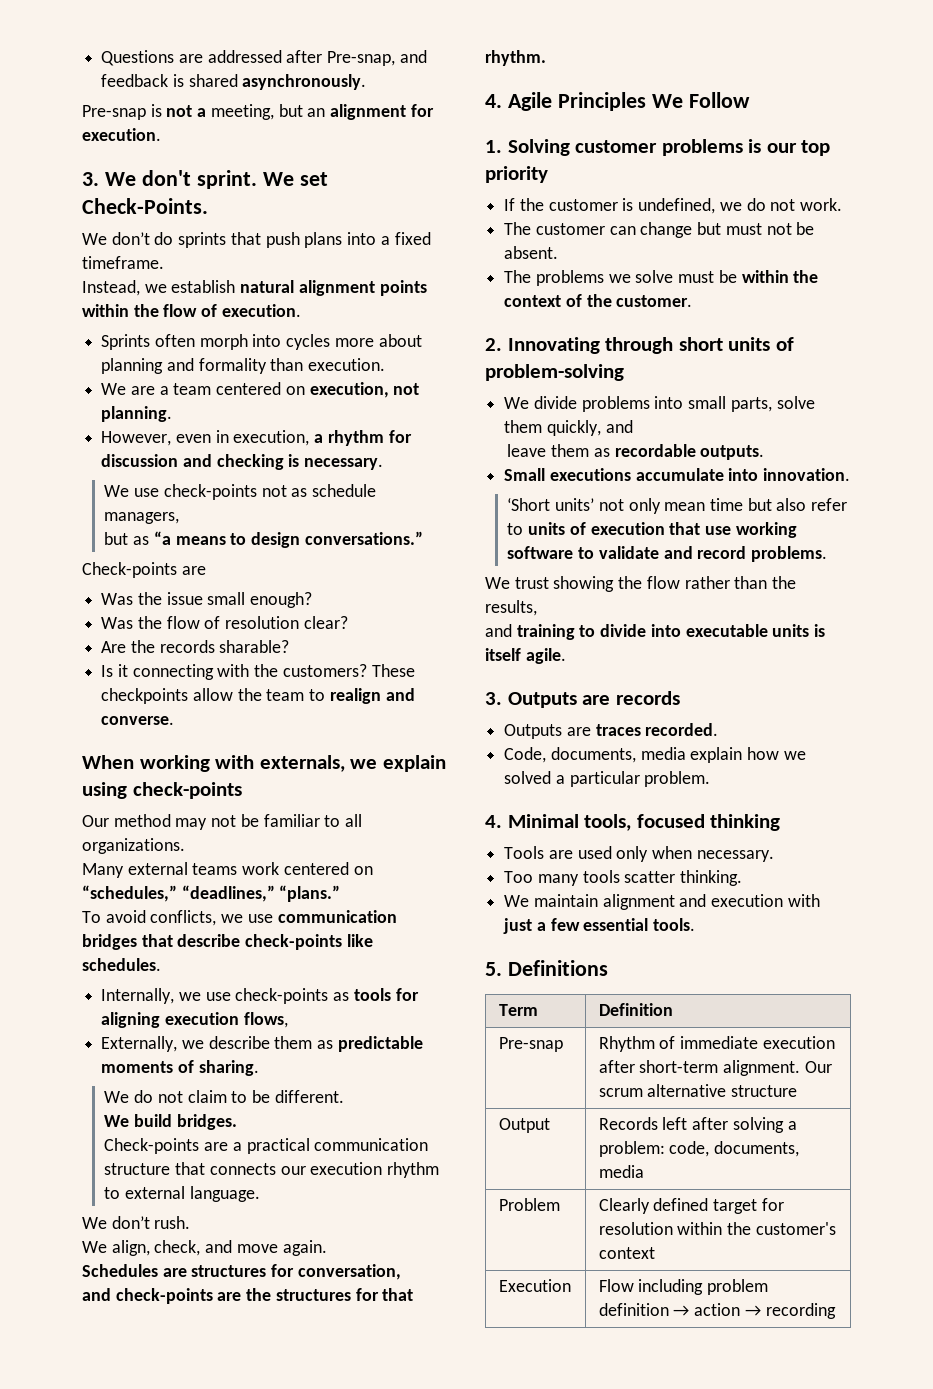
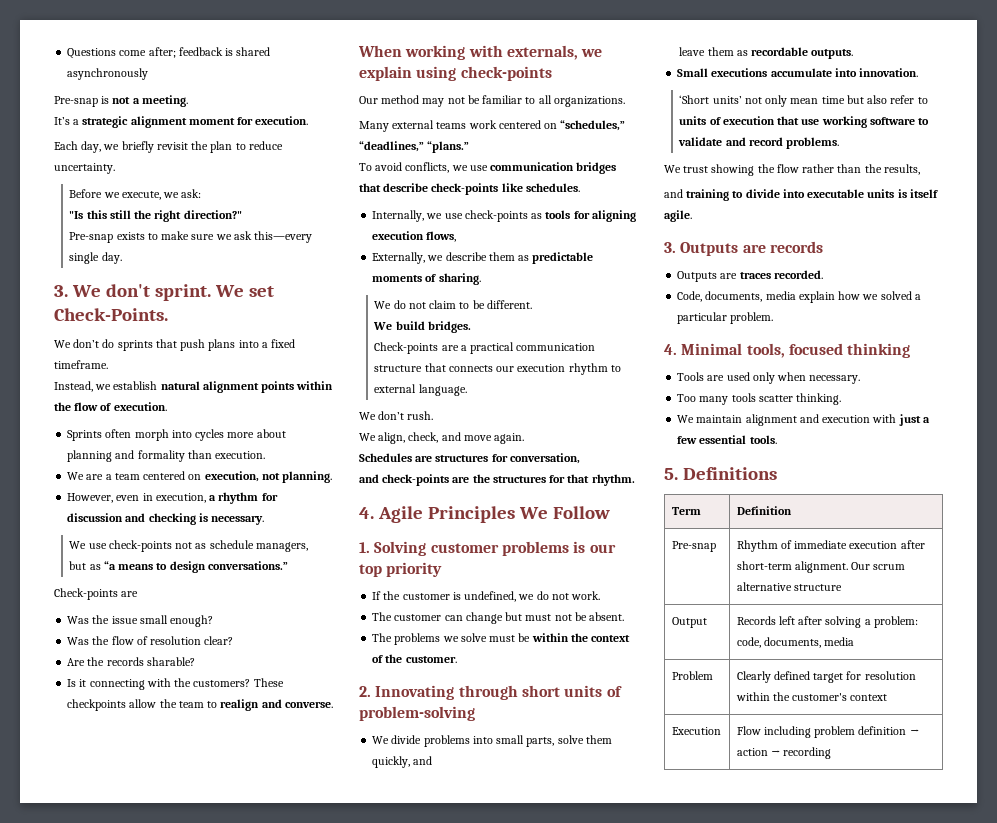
- Questions are addressed after Pre-snap, and feedback is shared asynchronously.
+ Questions come after; feedback is shared asynchronously
- Pre-snap is not a meeting, but an alignment for execution.
+ Pre-snap is not a meeting.
+ It’s a strategic alignment moment for execution.
+ Each day, we briefly revisit the plan to reduce uncertainty.
+ Before we execute, we ask:
+ "Is this still the right direction?"
+ Pre-snap exists to make sure we ask this—every single day.

